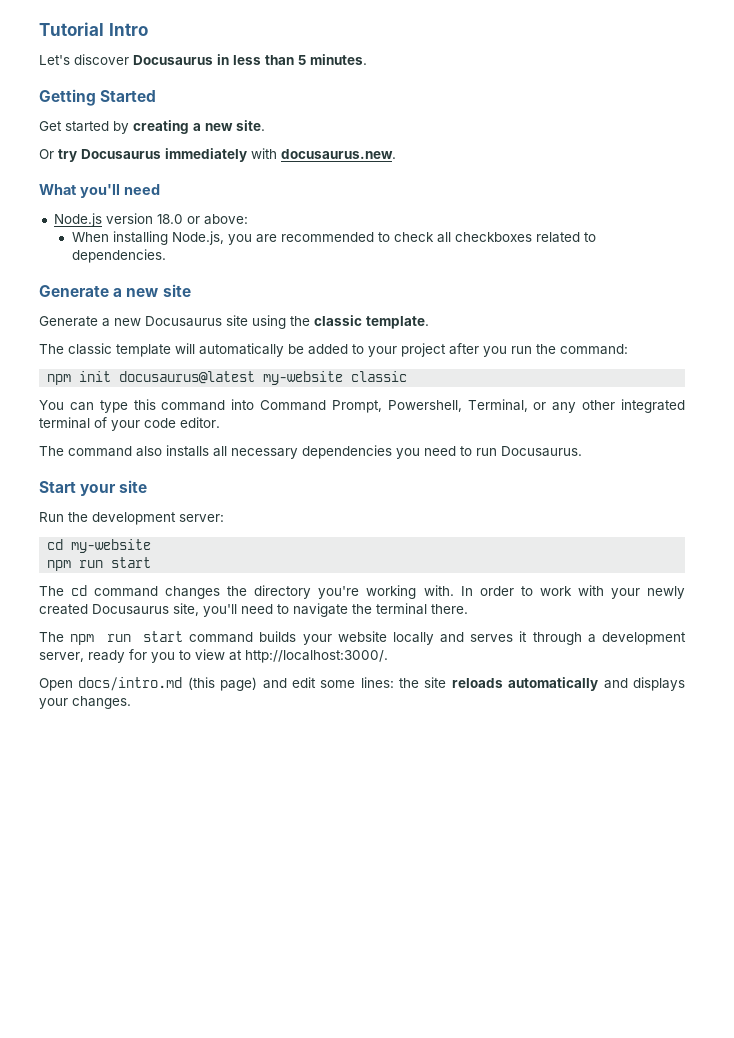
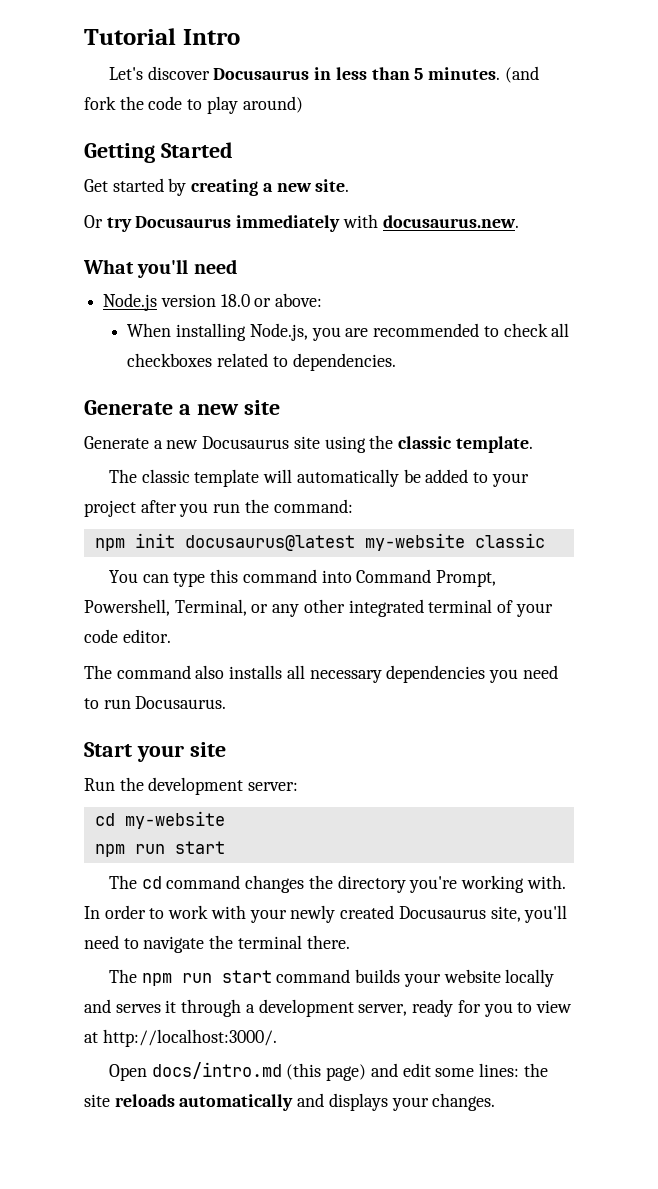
+ (and fork the code to play around)

